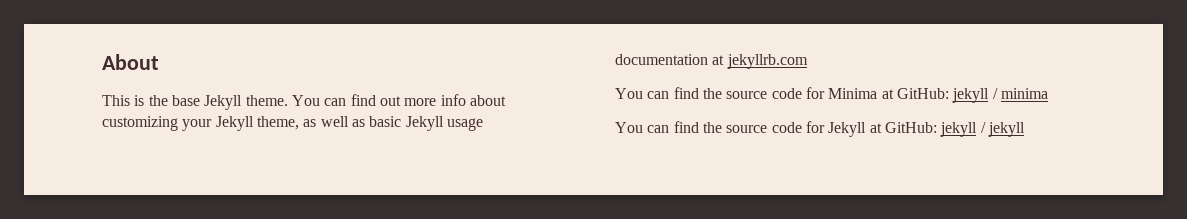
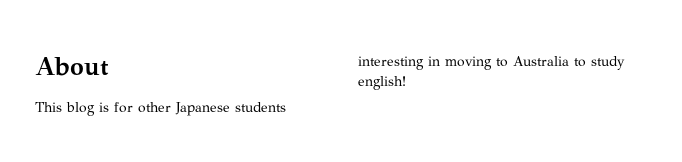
- This is the base Jekyll theme. You can find out more info about customizing your Jekyll theme, as well as basic Jekyll usage documentation at jekyllrb.com
- You can find the source code for Minima at GitHub: jekyll / minima
- You can find the source code for Jekyll at GitHub: jekyll / jekyll
+ This blog is for other Japanese students interesting in moving to Australia to study english!

